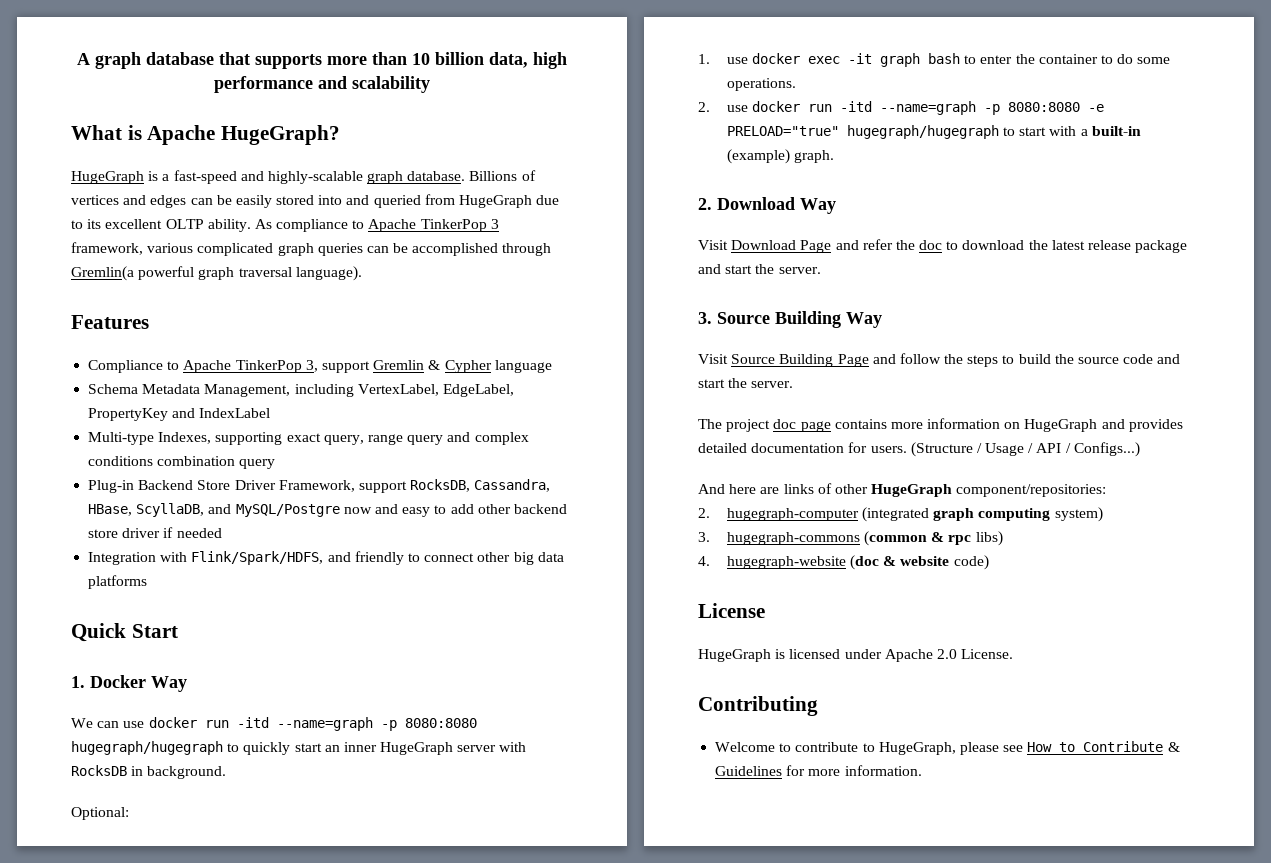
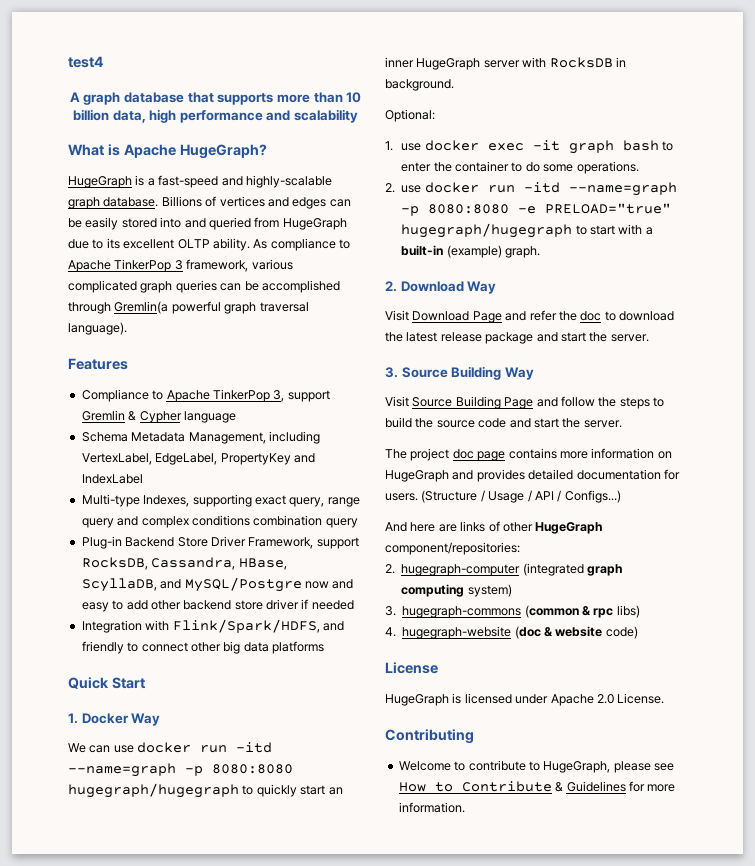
+ test4

